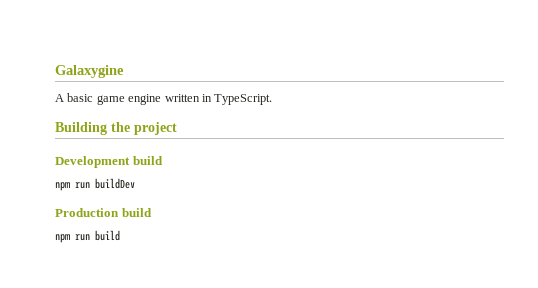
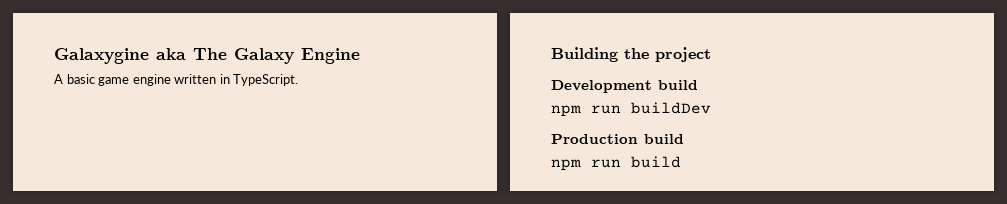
- Galaxygine
+ Galaxygine aka The Galaxy Engine

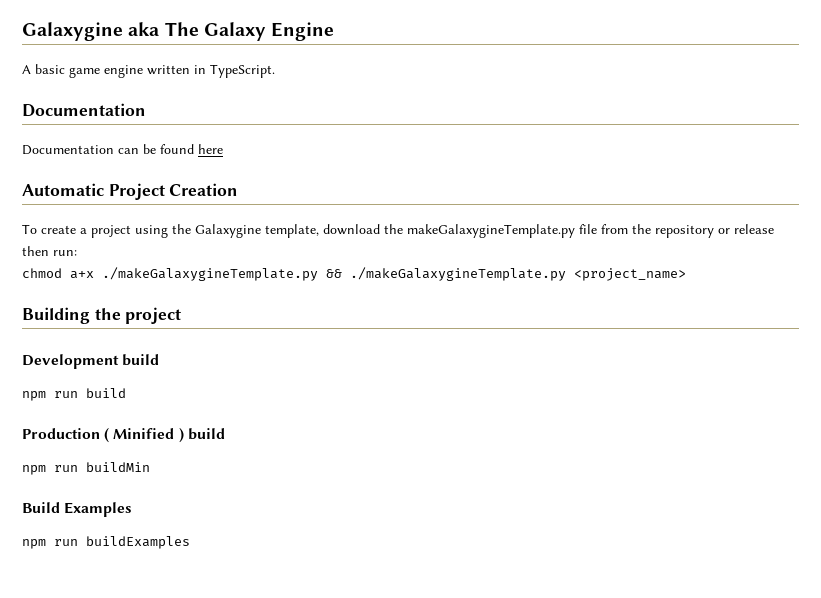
  A basic game engine written in TypeScript.
+ Documentation
+ Documentation can be found here
+ Automatic Project Creation
+ To create a project using the Galaxygine template, download the makeGalaxygineTemplate.py file from the repository or release then run:
+ chmod a+x ./makeGalaxygineTemplate.py && ./makeGalaxygineTemplate.py <project_name>
- npm run buildDev
+ npm run build
- Production build
- npm run build
+ Production ( Minified ) build
+ npm run buildMin
+ Build Examples
+ npm run buildExamples

